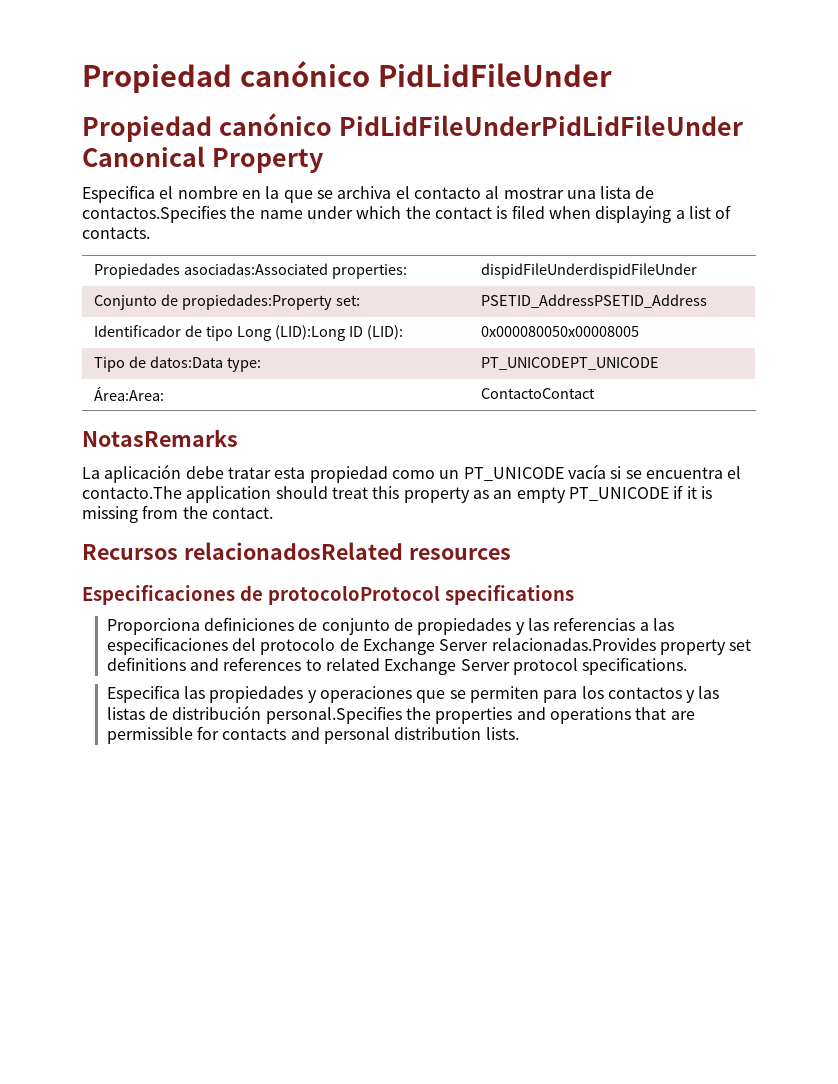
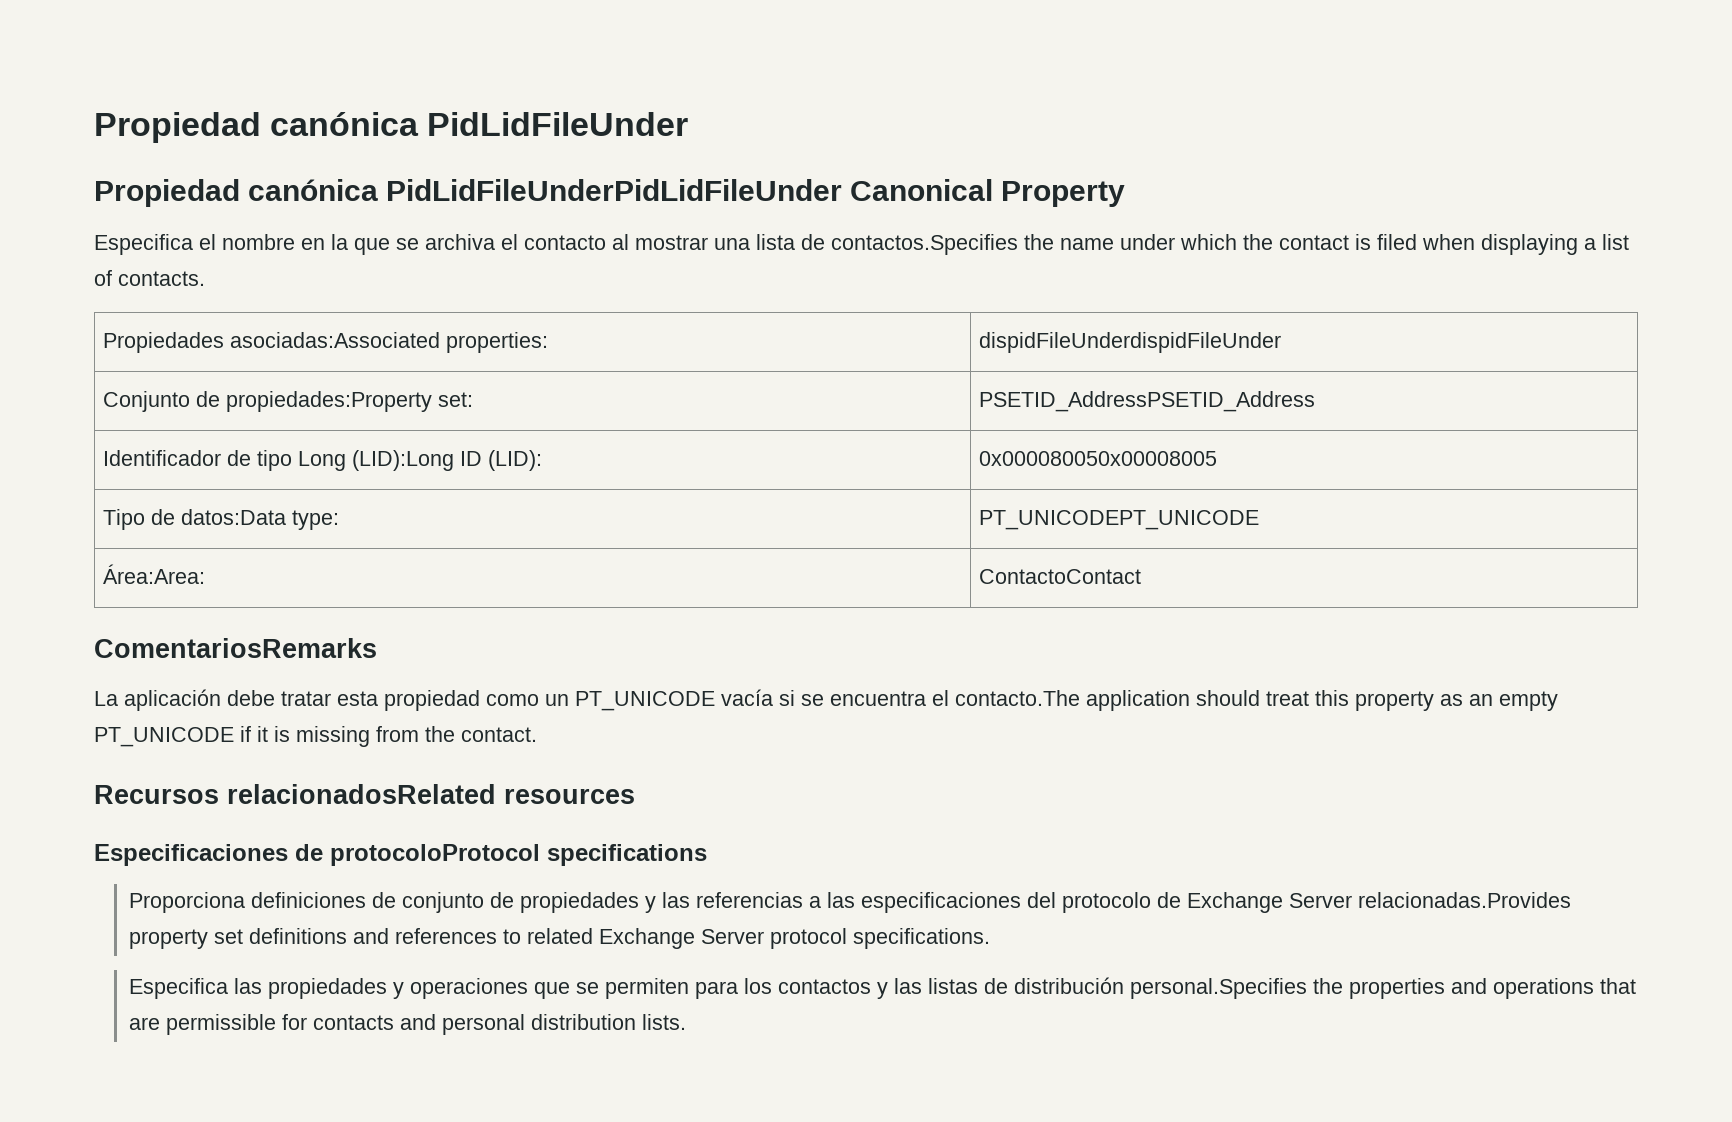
- Propiedad canónico PidLidFileUnder
+ Propiedad canónica PidLidFileUnder
- Propiedad canónico PidLidFileUnderPidLidFileUnder Canonical Property
+ Propiedad canónica PidLidFileUnderPidLidFileUnder Canonical Property
- NotasRemarks
+ ComentariosRemarks

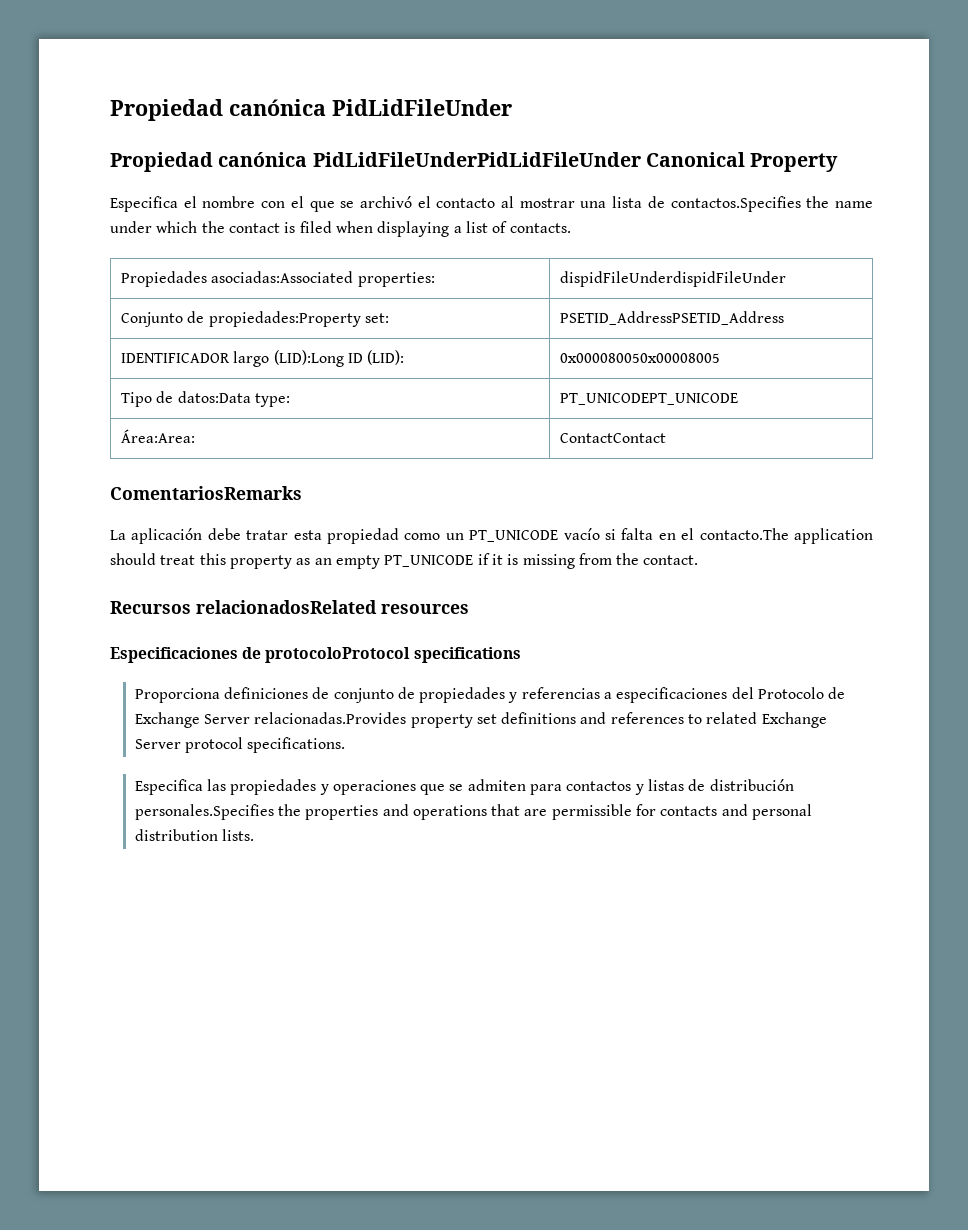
- Especifica el nombre en la que se archiva el contacto al mostrar una lista de contactos.Specifies the name under which the contact is filed when displaying a list of contacts.
+ Especifica el nombre con el que se archivó el contacto al mostrar una lista de contactos.Specifies the name under which the contact is filed when displaying a list of contacts.
- Identificador de tipo Long (LID):Long ID (LID): | 0x000080050x00008005
+ IDENTIFICADOR largo (LID):Long ID (LID): | 0x000080050x00008005
- Área:Area: | ContactoContact
+ Área:Area: | ContactContact
- La aplicación debe tratar esta propiedad como un PT_UNICODE vacía si se encuentra el contacto.The application should treat this property as an empty PT_UNICODE if it is missing from the contact.
+ La aplicación debe tratar esta propiedad como un PT_UNICODE vacío si falta en el contacto.The application should treat this property as an empty PT_UNICODE if it is missing from the contact.
- Proporciona definiciones de conjunto de propiedades y las referencias a las especificaciones del protocolo de Exchange Server relacionadas.Provides property set definitions and references to related Exchange Server protocol specifications.
+ Proporciona definiciones de conjunto de propiedades y referencias a especificaciones del Protocolo de Exchange Server relacionadas.Provides property set definitions and references to related Exchange Server protocol specifications.
- Especifica las propiedades y operaciones que se permiten para los contactos y las listas de distribución personal.Specifies the properties and operations that are permissible for contacts and personal distribution lists.
+ Especifica las propiedades y operaciones que se admiten para contactos y listas de distribución personales.Specifies the properties and operations that are permissible for contacts and personal distribution lists.

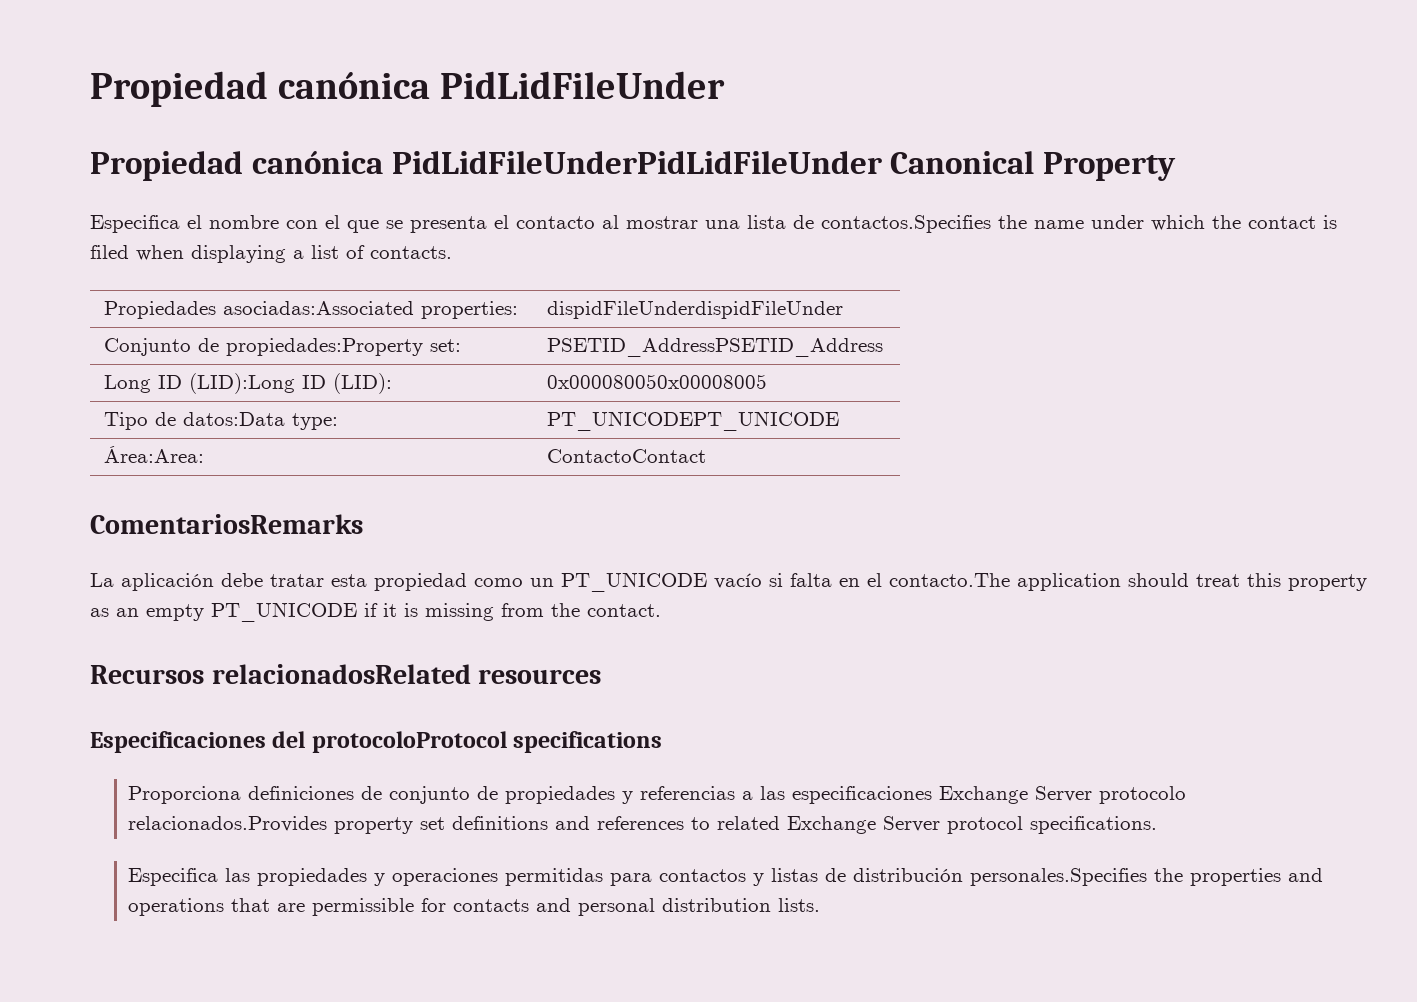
- Especifica el nombre con el que se archivó el contacto al mostrar una lista de contactos.Specifies the name under which the contact is filed when displaying a list of contacts.
+ Especifica el nombre con el que se presenta el contacto al mostrar una lista de contactos.Specifies the name under which the contact is filed when displaying a list of contacts.
- IDENTIFICADOR largo (LID):Long ID (LID): | 0x000080050x00008005
+ Long ID (LID):Long ID (LID): | 0x000080050x00008005
- Área:Area: | ContactContact
+ Área:Area: | ContactoContact
- Especificaciones de protocoloProtocol specifications
+ Especificaciones del protocoloProtocol specifications
- Proporciona definiciones de conjunto de propiedades y referencias a especificaciones del Protocolo de Exchange Server relacionadas.Provides property set definitions and references to related Exchange Server protocol specifications.
+ Proporciona definiciones de conjunto de propiedades y referencias a las especificaciones Exchange Server protocolo relacionados.Provides property set definitions and references to related Exchange Server protocol specifications.
- Especifica las propiedades y operaciones que se admiten para contactos y listas de distribución personales.Specifies the properties and operations that are permissible for contacts and personal distribution lists.
+ Especifica las propiedades y operaciones permitidas para contactos y listas de distribución personales.Specifies the properties and operations that are permissible for contacts and personal distribution lists.

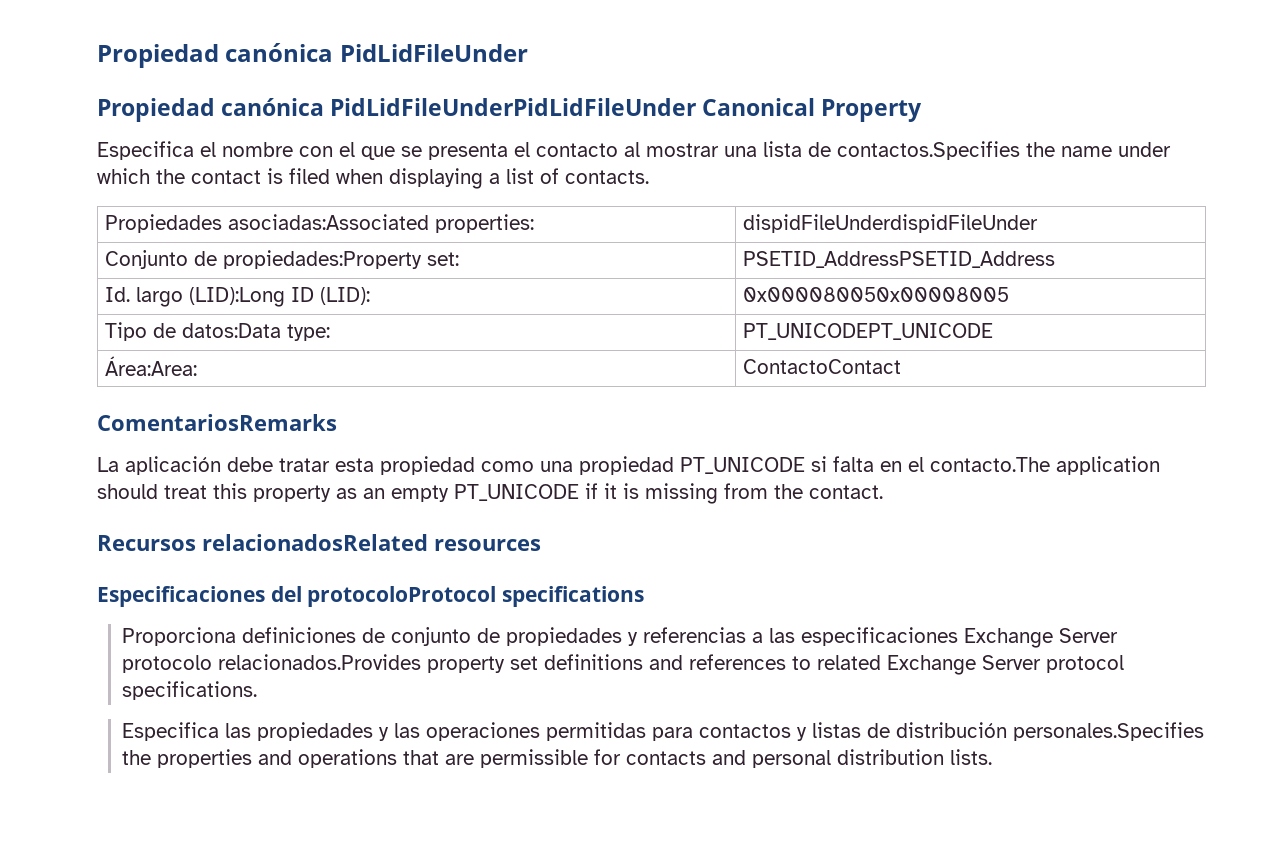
- Long ID (LID):Long ID (LID): | 0x000080050x00008005
+ Id. largo (LID):Long ID (LID): | 0x000080050x00008005
- La aplicación debe tratar esta propiedad como un PT_UNICODE vacío si falta en el contacto.The application should treat this property as an empty PT_UNICODE if it is missing from the contact.
+ La aplicación debe tratar esta propiedad como una propiedad PT_UNICODE si falta en el contacto.The application should treat this property as an empty PT_UNICODE if it is missing from the contact.
- Especifica las propiedades y operaciones permitidas para contactos y listas de distribución personales.Specifies the properties and operations that are permissible for contacts and personal distribution lists.
+ Especifica las propiedades y las operaciones permitidas para contactos y listas de distribución personales.Specifies the properties and operations that are permissible for contacts and personal distribution lists.

